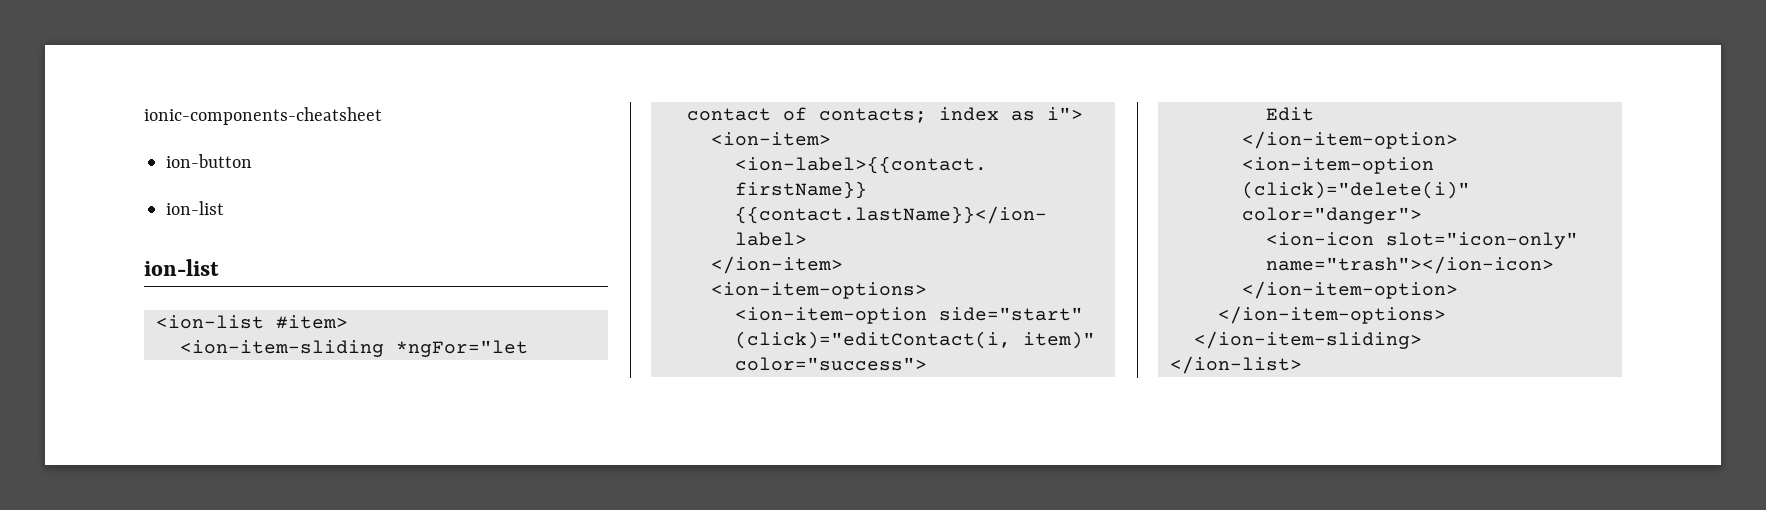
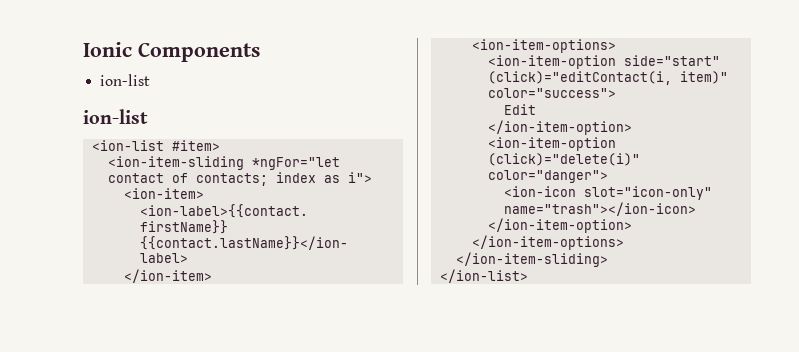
- ionic-components-cheatsheet
- ion-button
+ Ionic Components

